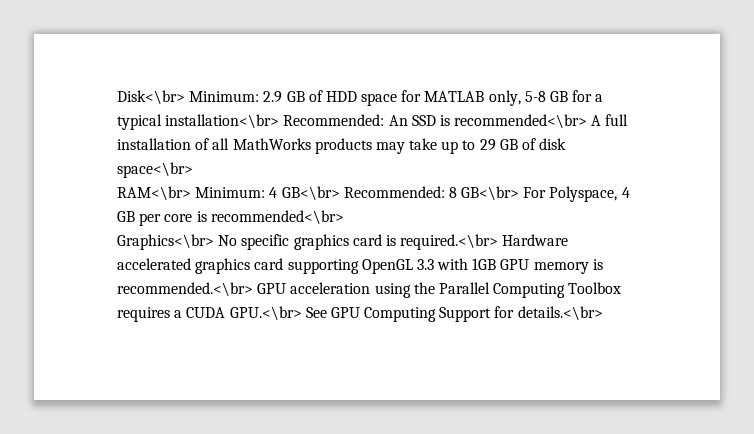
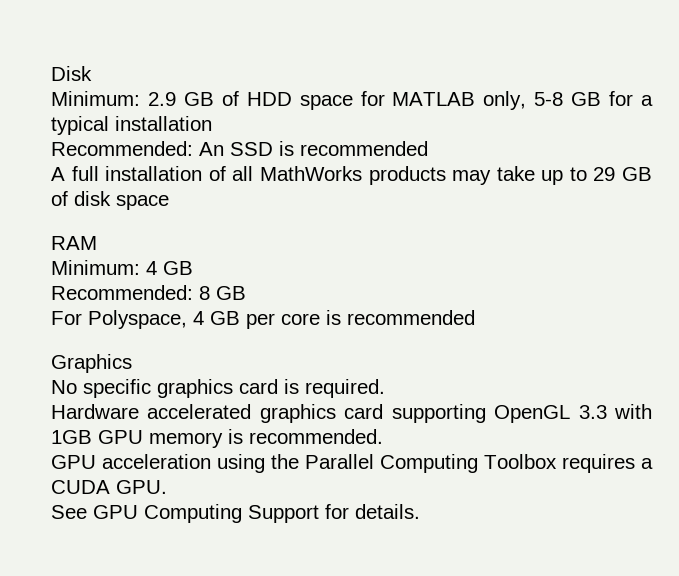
- Disk<\br> Minimum:
+ Disk
+ Minimum:
- 2.9 GB of HDD space for MATLAB only, 5-8 GB for a typical installation<\br> Recommended:
+ 2.9 GB of HDD space for MATLAB only, 5-8 GB for a typical installation
+ Recommended:
- An SSD is recommended<\br> A full installation of all MathWorks products may take up to 29 GB of disk space<\br>
- RAM<\br> Minimum: 4 GB<\br> Recommended:
+ An SSD is recommended
+ A full installation of all MathWorks products may take up to 29 GB of disk space
+ RAM
+ Minimum: 4 GB
+ Recommended:
- 8 GB<\br> For Polyspace, 4 GB per core is recommended<\br>
- Graphics<\br> No specific graphics card is required.<\br> Hardware accelerated graphics card supporting OpenGL 3.3 with 1GB GPU memory is recommended.<\br> GPU acceleration using the Parallel Computing Toolbox requires a CUDA GPU.<\br> See GPU Computing Support for details.<\br>
+ 8 GB
+ For Polyspace, 4 GB per core is recommended
+ Graphics
+ No specific graphics card is required.
+ Hardware accelerated graphics card supporting OpenGL 3.3 with 1GB GPU memory is recommended.
+ GPU acceleration using the Parallel Computing Toolbox requires a CUDA GPU.
+ See GPU Computing Support for details.

